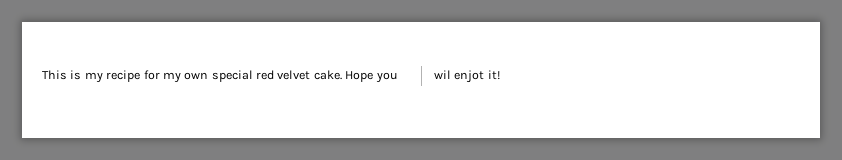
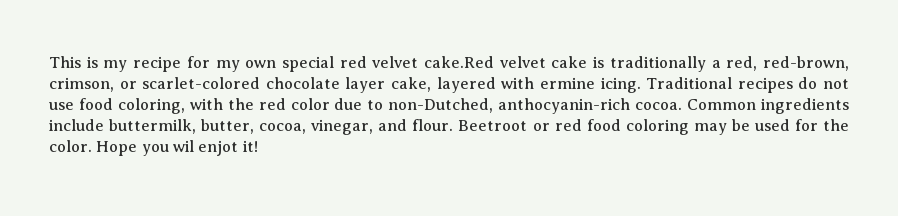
- This is my recipe for my own special red velvet cake.
+ This is my recipe for my own special red velvet cake.Red velvet cake is traditionally a red, red-brown, crimson, or scarlet-colored chocolate layer cake, layered with ermine icing. Traditional recipes do not use food coloring, with the red color due to non-Dutched, anthocyanin-rich cocoa. Common ingredients include buttermilk, butter, cocoa, vinegar, and flour. Beetroot or red food coloring may be used for the color.

